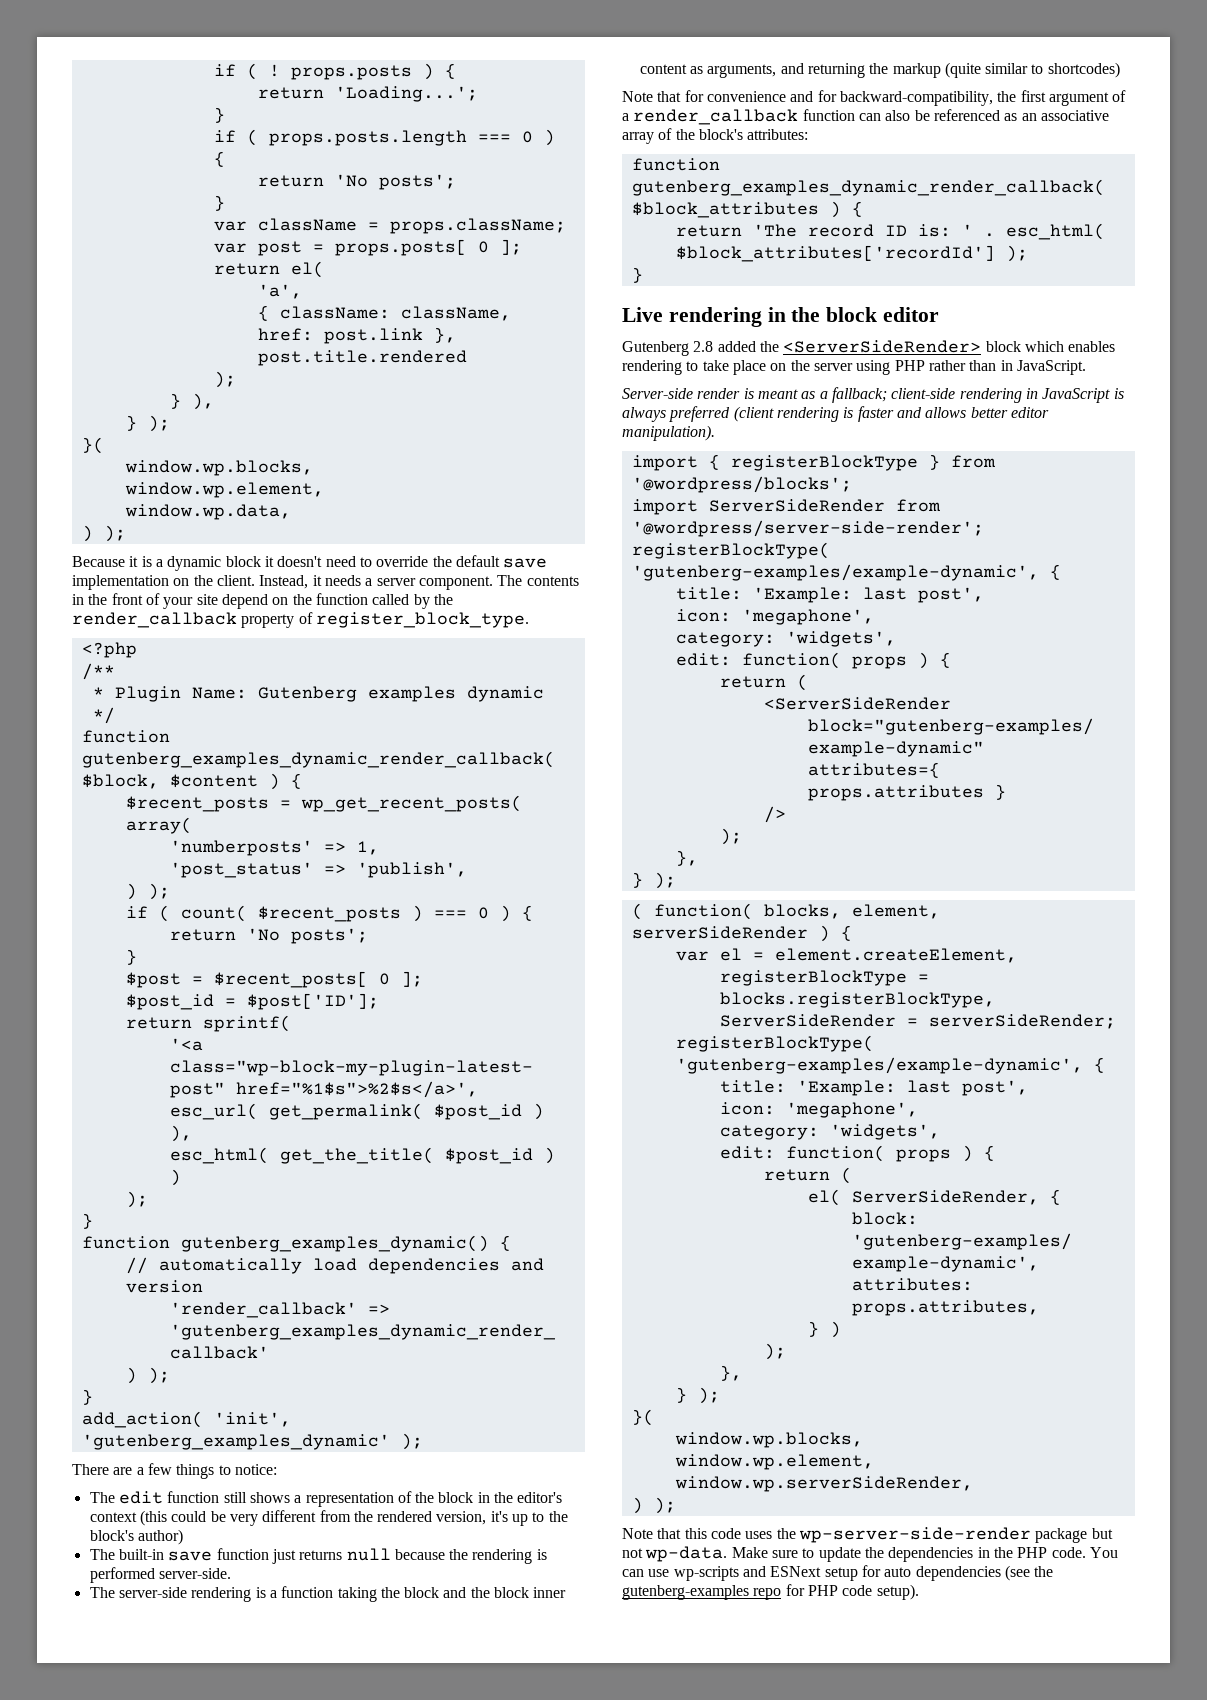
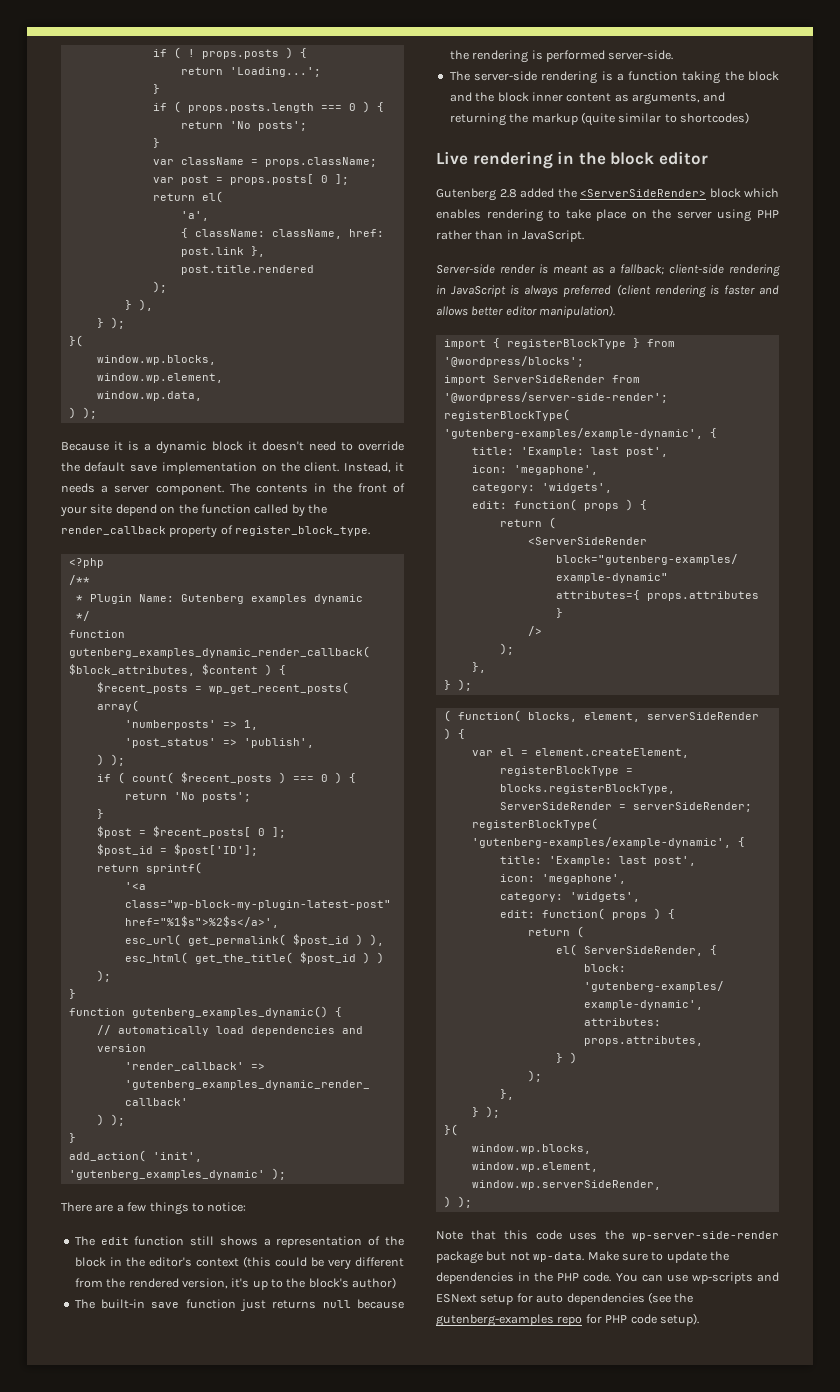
- function gutenberg_examples_dynamic_render_callback( $block, $content ) {
+ function gutenberg_examples_dynamic_render_callback( $block_attributes, $content ) {
- Note that for convenience and for backward-compatibility, the first argument of a render_callback function can also be referenced as an associative array of the block's attributes:
- function gutenberg_examples_dynamic_render_callback( $block_attributes ) {
- return 'The record ID is: ' . esc_html( $block_attributes['recordId'] );
- }

